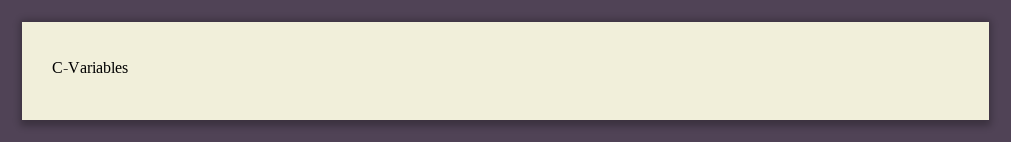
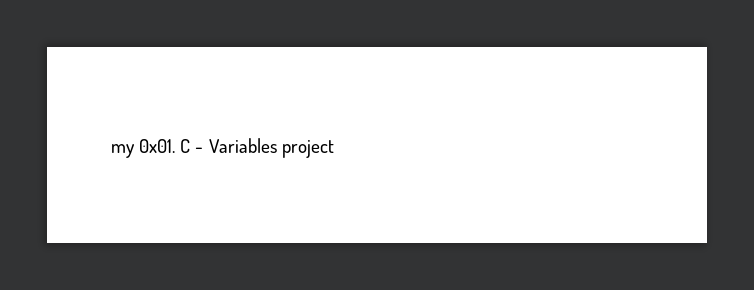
- C-Variables
+ my 0x01. C - Variables project

